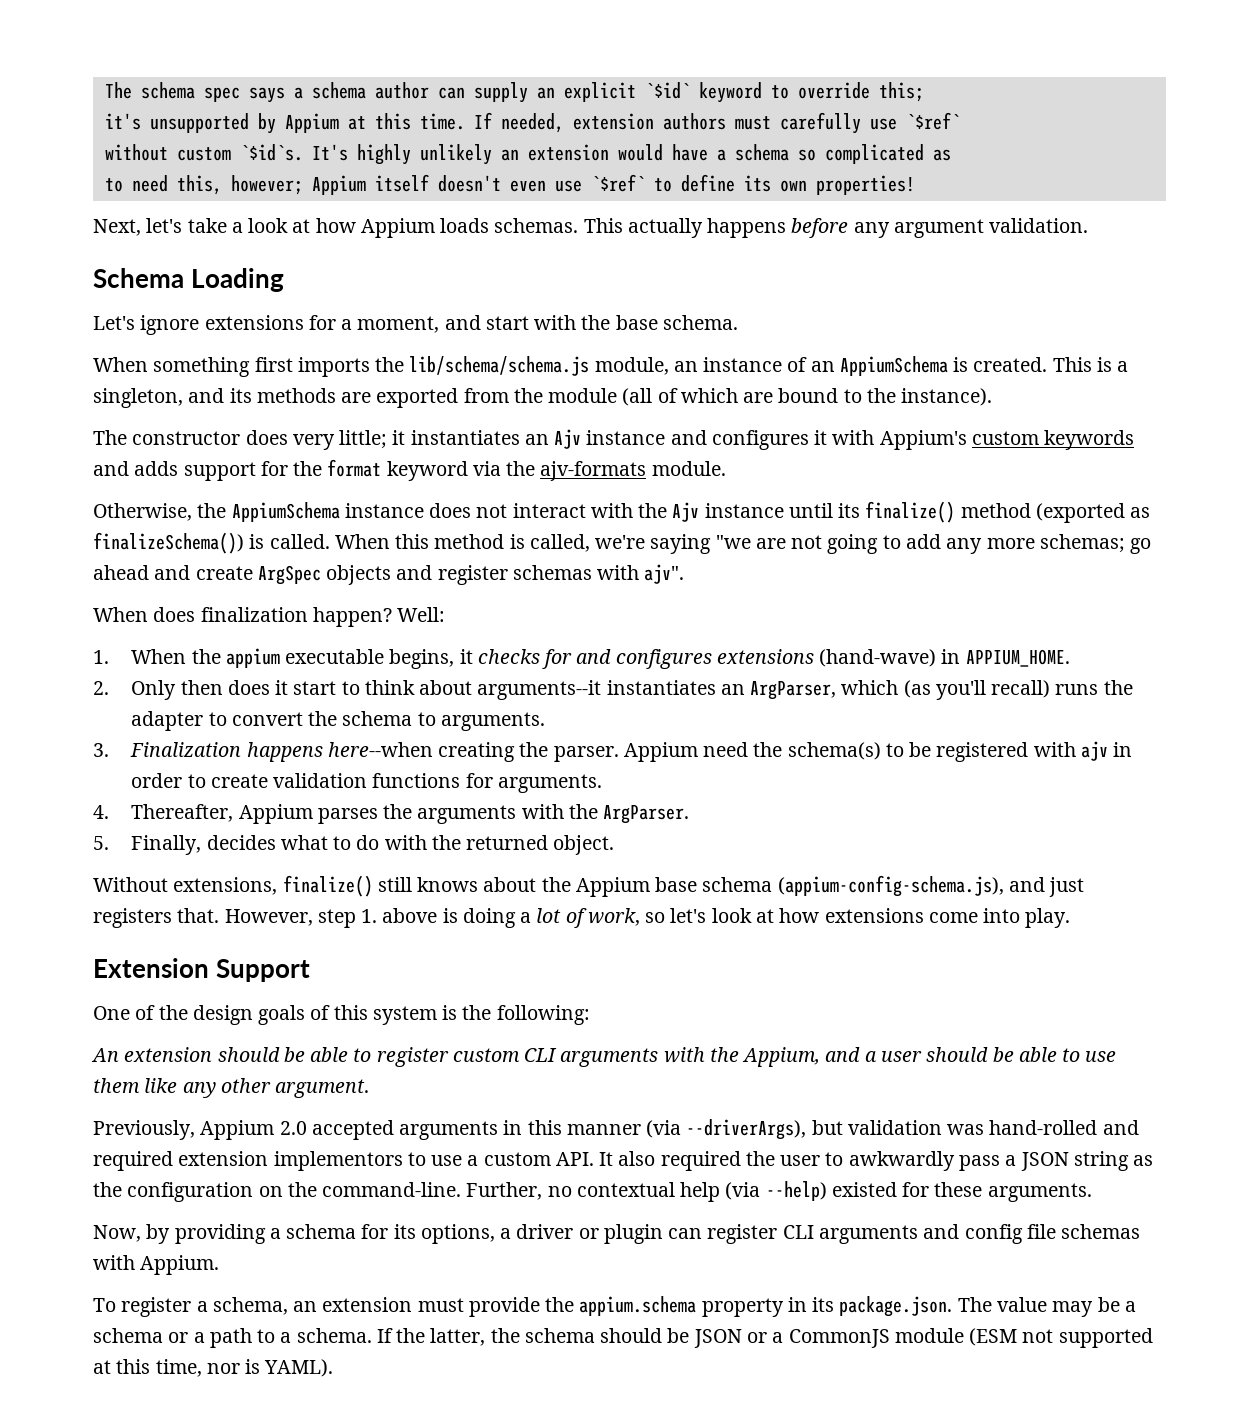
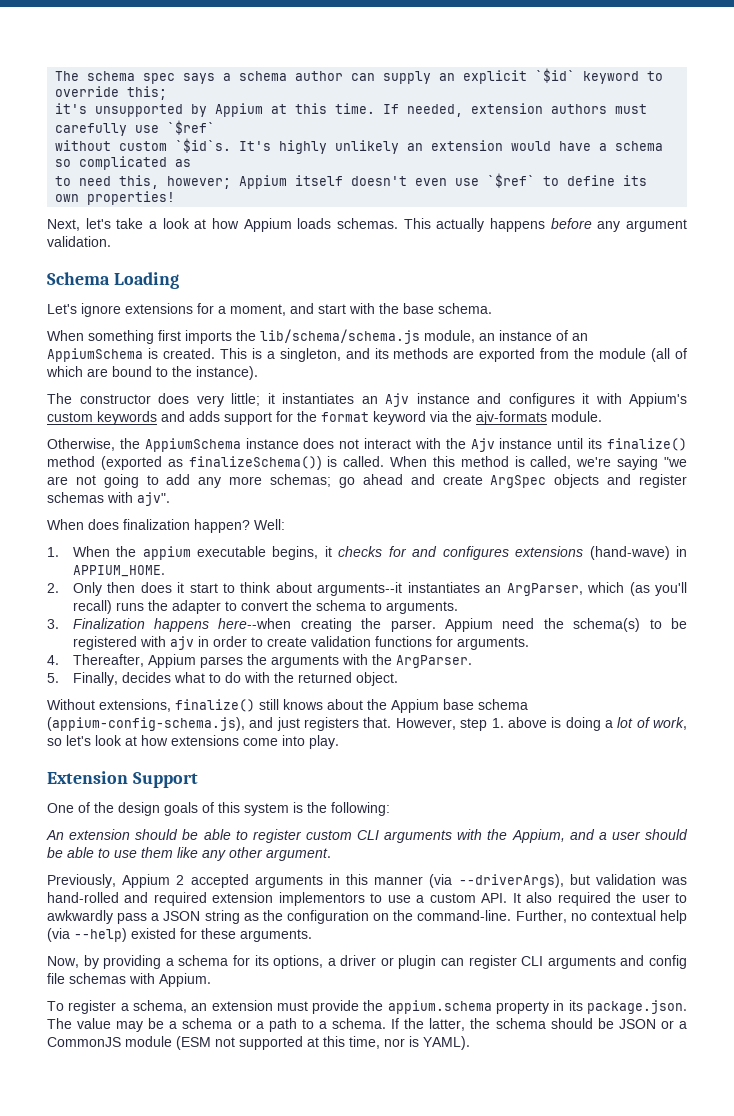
- Previously, Appium 2.0 accepted arguments in this manner (via --driverArgs), but validation was hand-rolled and required extension implementors to use a custom API. It also required the user to awkwardly pass a JSON string as the configuration on the command-line.
+ Previously, Appium 2 accepted arguments in this manner (via --driverArgs), but validation was hand-rolled and required extension implementors to use a custom API. It also required the user to awkwardly pass a JSON string as the configuration on the command-line.

